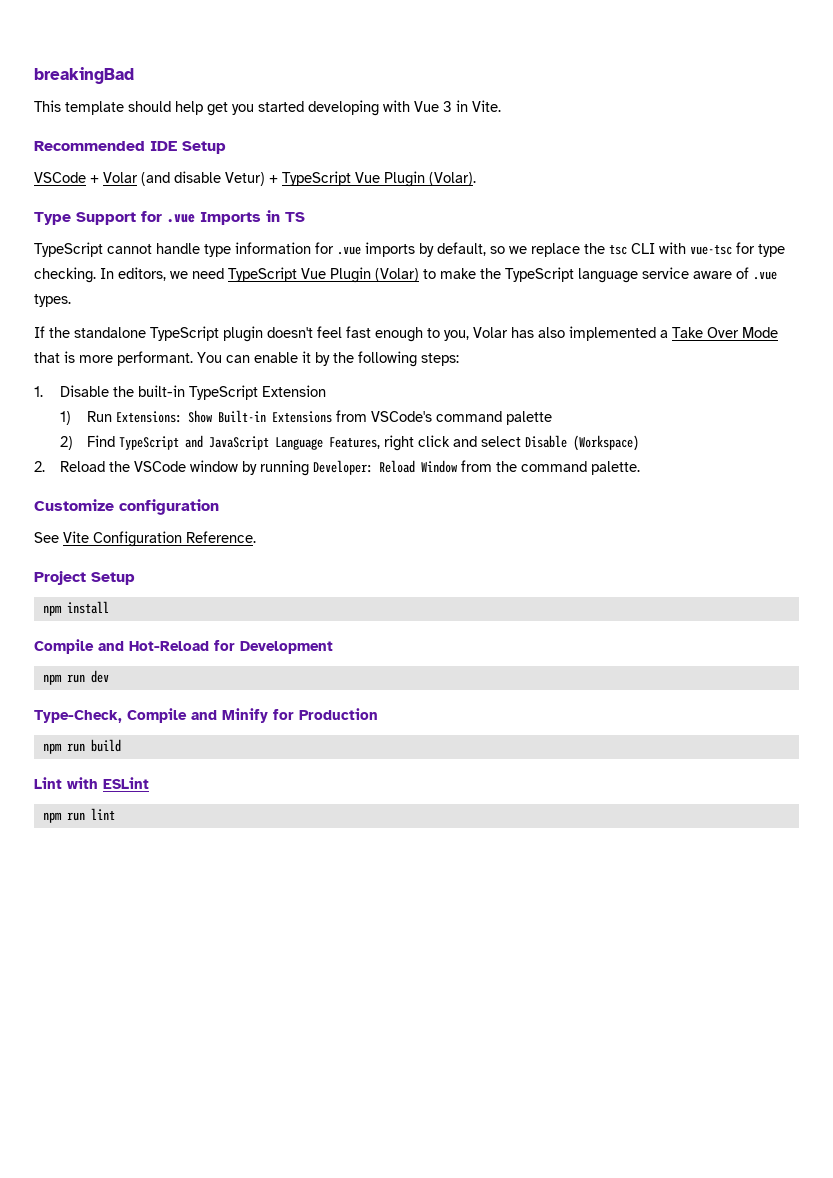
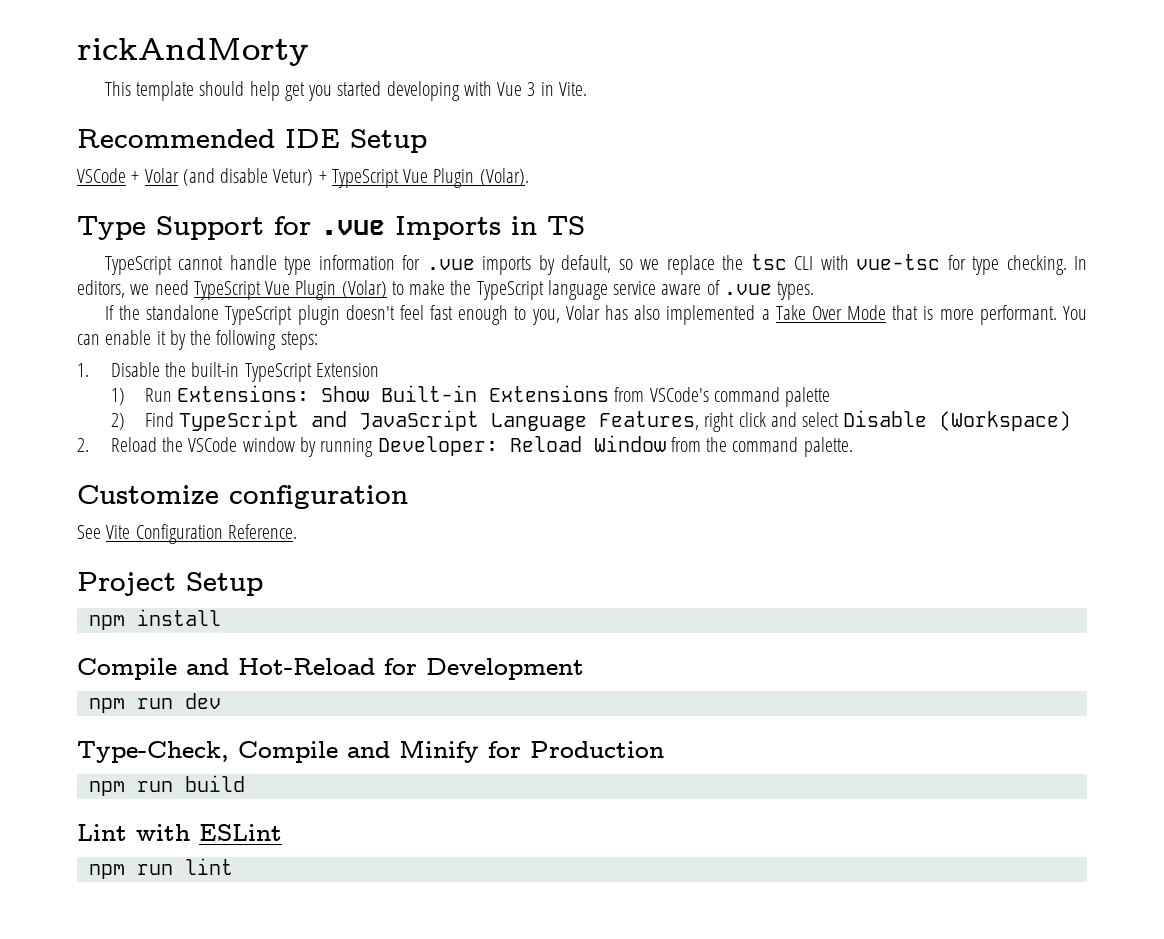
- breakingBad
+ rickAndMorty

